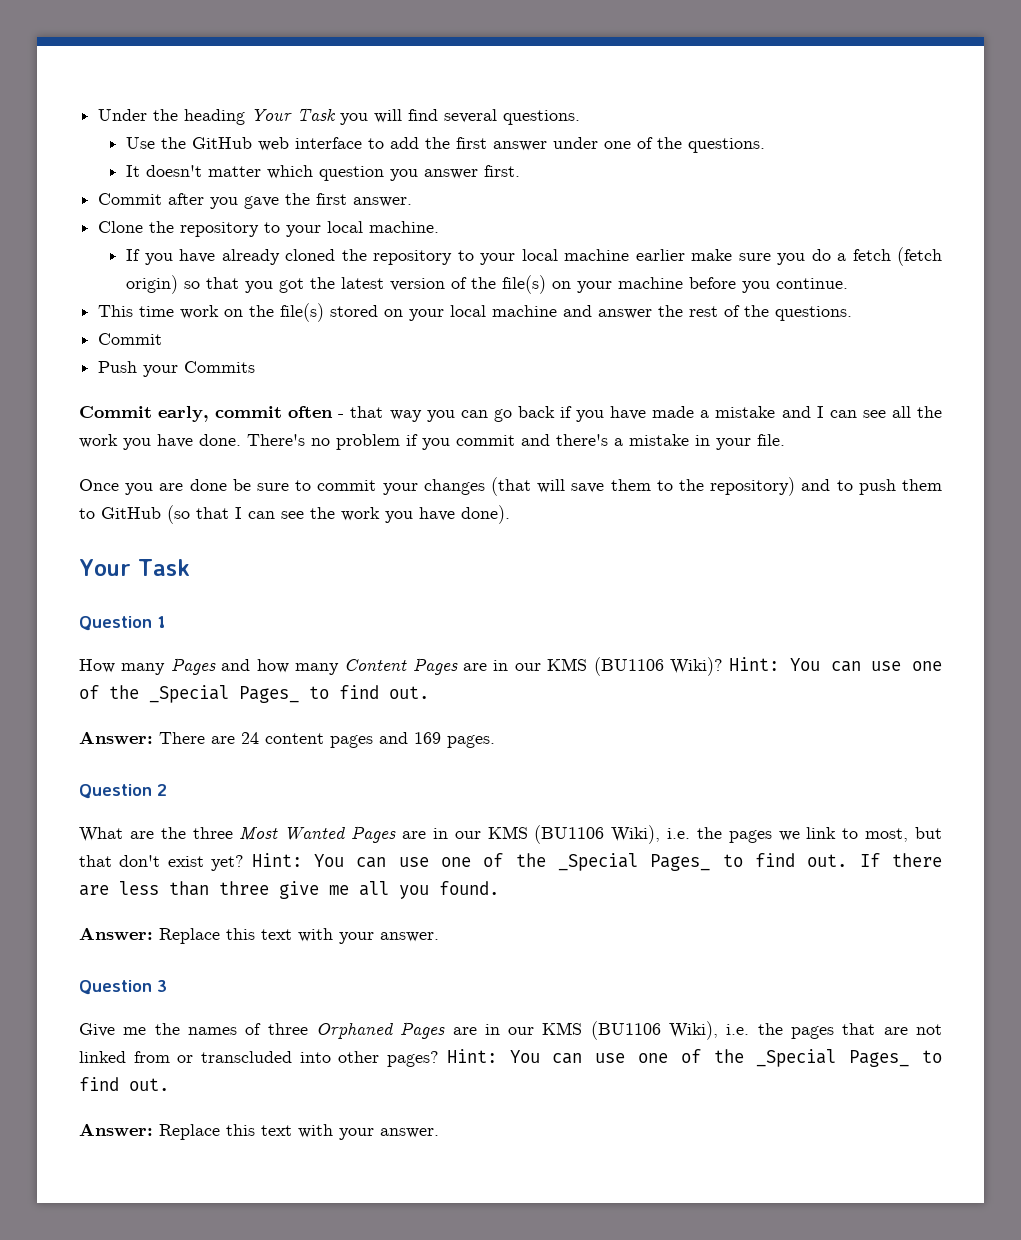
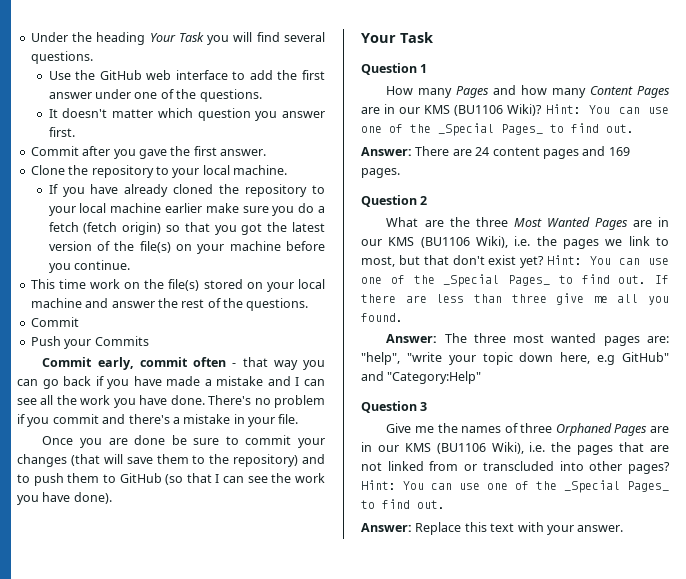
  If there are less than three give me all you found.
- Answer: Replace this text with your answer.
+ Answer: The three most wanted pages are: "help", "write your topic down here, e.g GitHub" and "Category:Help"

